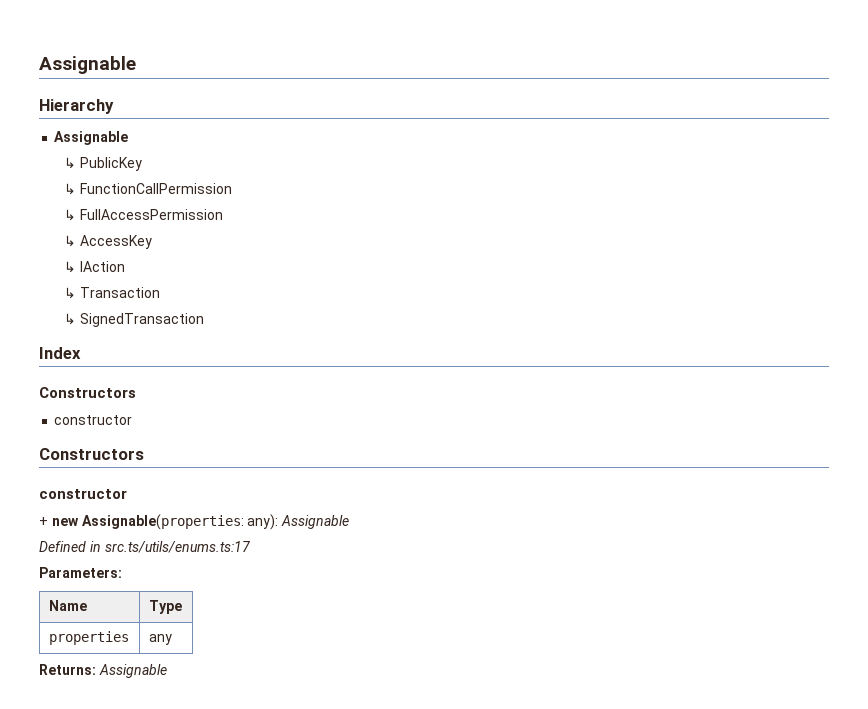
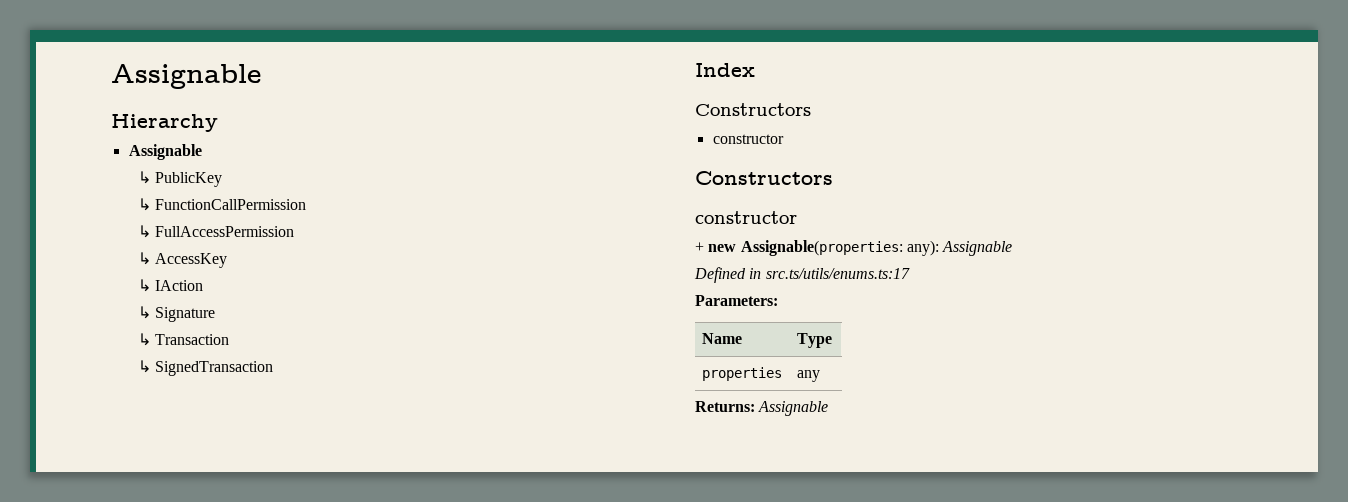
+ ↳ Signature

